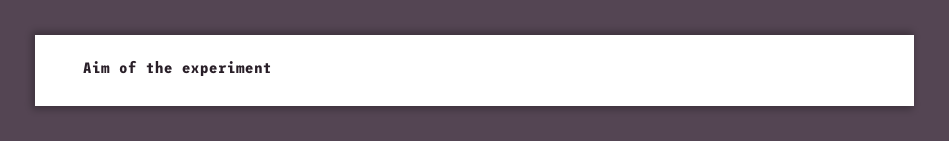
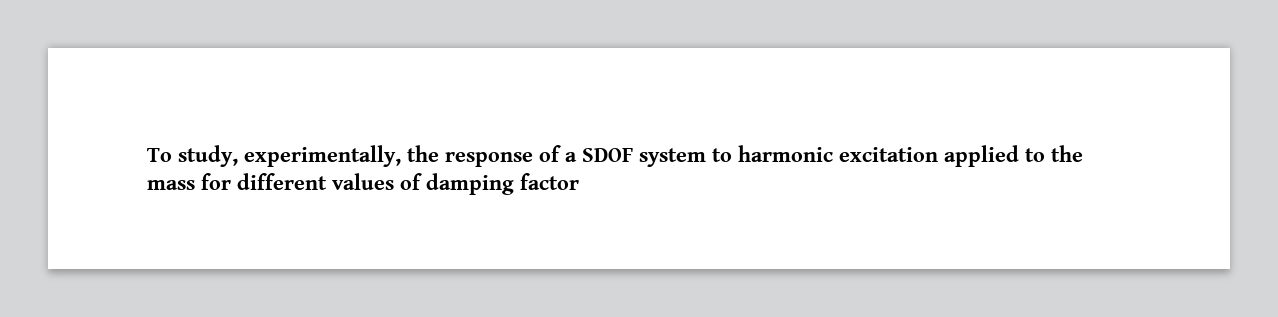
- Aim of the experiment
+ To study, experimentally, the response of a SDOF system to harmonic excitation applied to the mass for different values of damping factor

